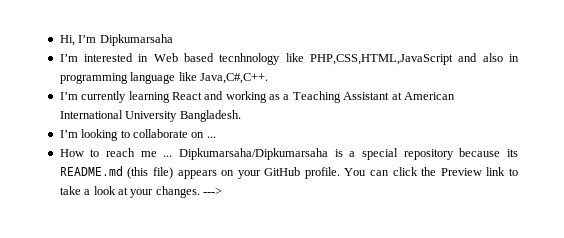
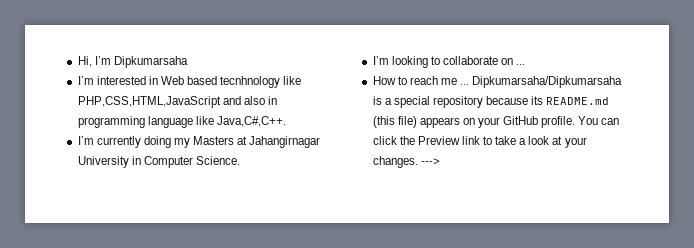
- I’m currently learning React and working as a Teaching Assistant at American International University Bangladesh.
+ I’m currently doing my Masters at Jahangirnagar University in Computer Science.

